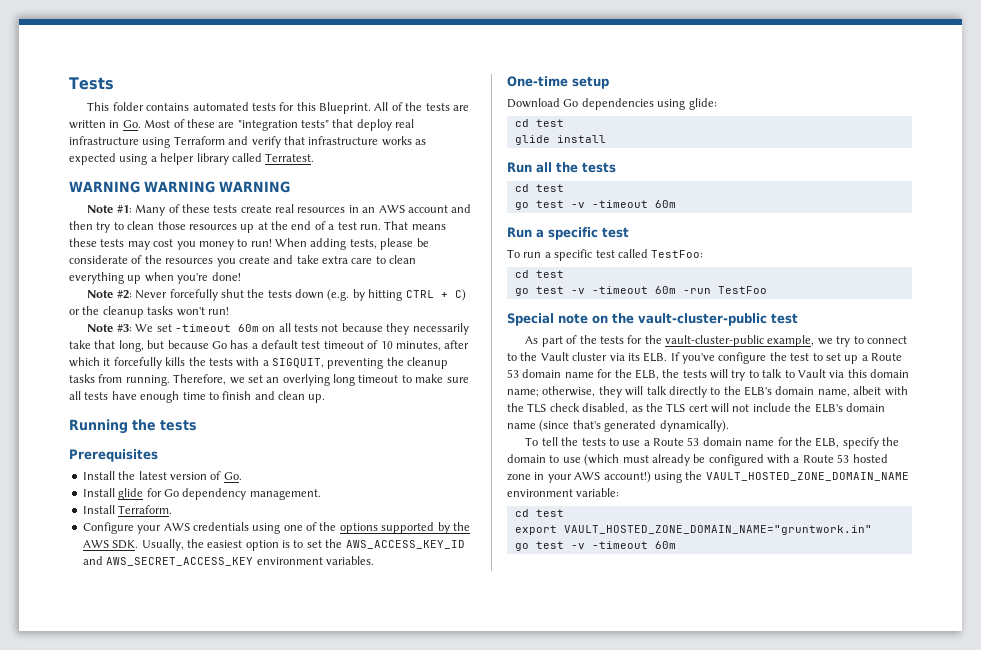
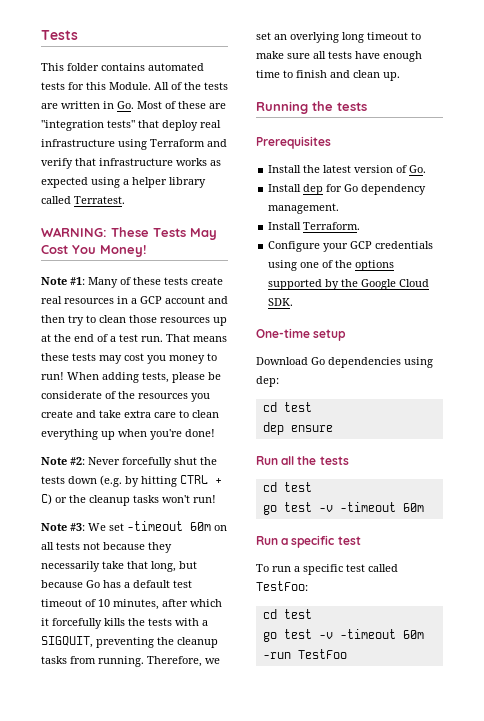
- This folder contains automated tests for this Blueprint.
+ This folder contains automated tests for this Module.
- WARNING WARNING WARNING
+ WARNING: These Tests May Cost You Money!
- Note #1: Many of these tests create real resources in an AWS account and then try to clean those resources up at the end of a test run.
+ Note #1: Many of these tests create real resources in a GCP account and then try to clean those resources up at the end of a test run.
- Install glide for Go dependency management.
+ Install dep for Go dependency management.
- Configure your AWS credentials using one of the options supported by the AWS SDK. Usually, the easiest option is to set the AWS_ACCESS_KEY_ID and AWS_SECRET_ACCESS_KEY environment variables.
+ Configure your GCP credentials using one of the options supported by the Google Cloud SDK.
- Download Go dependencies using glide:
+ Download Go dependencies using dep:
  cd test
- glide install
+ dep ensure
- Special note on the vault-cluster-public test
- As part of the tests for the vault-cluster-public example, we try to connect to the Vault cluster via its ELB. If you've configure the test to set up a Route 53 domain name for the ELB, the tests will try to talk to Vault via this domain name; otherwise, they will talk directly to the ELB's domain name, albeit with the TLS check disabled, as the TLS cert will not include the ELB's domain name (since that's generated dynamically).
- To tell the tests to use a Route 53 domain name for the ELB, specify the domain to use (which must already be configured with a Route 53 hosted zone in your AWS account!) using the VAULT_HOSTED_ZONE_DOMAIN_NAME environment variable:
- cd test
- export VAULT_HOSTED_ZONE_DOMAIN_NAME="gruntwork.in"
- go test -v -timeout 60m

